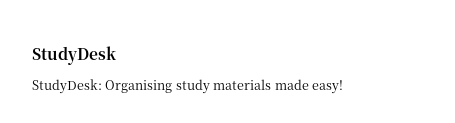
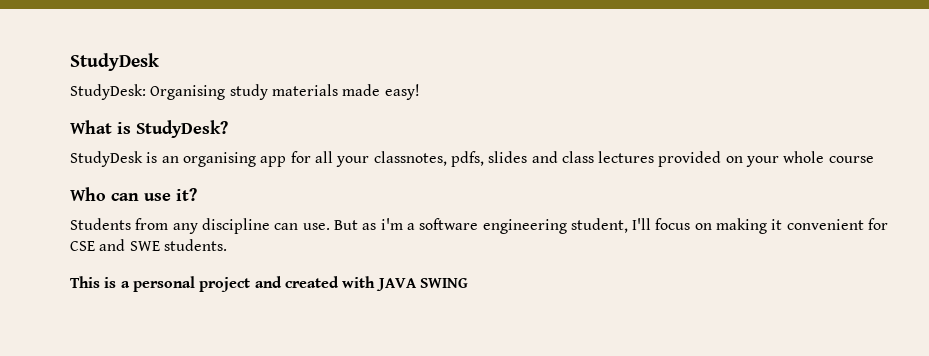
+ What is StudyDesk?
+ StudyDesk is an organising app for all your classnotes, pdfs, slides and class lectures provided on your whole course
+ Who can use it?
+ Students from any discipline can use. But as i'm a software engineering student, I'll focus on making it convenient for CSE and SWE students.
+ This is a personal project and created with JAVA SWING

